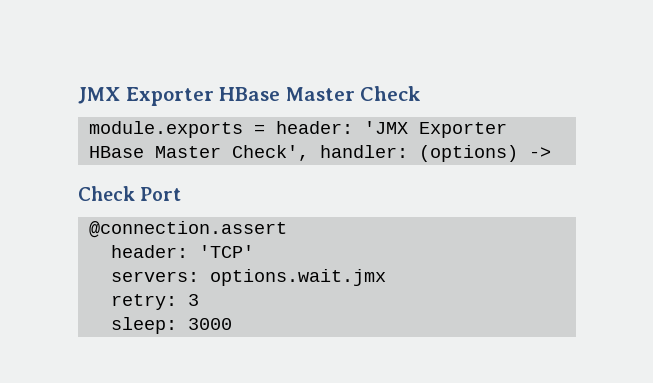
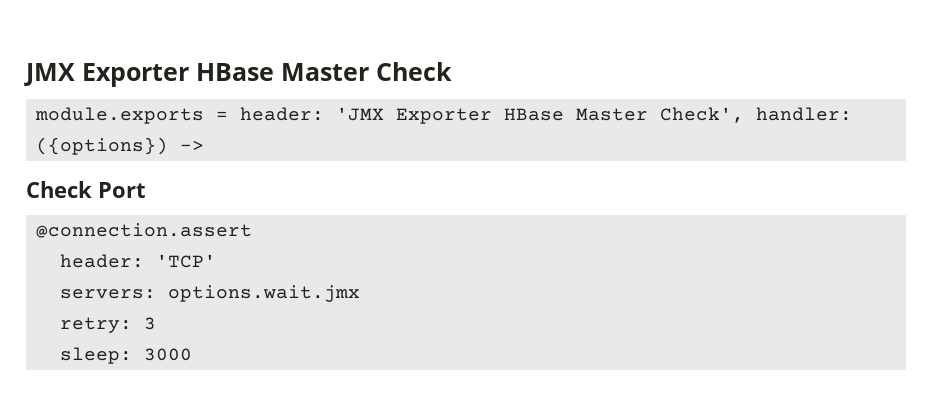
- module.exports = header: 'JMX Exporter HBase Master Check', handler: (options) ->
+ module.exports = header: 'JMX Exporter HBase Master Check', handler: ({options}) ->

